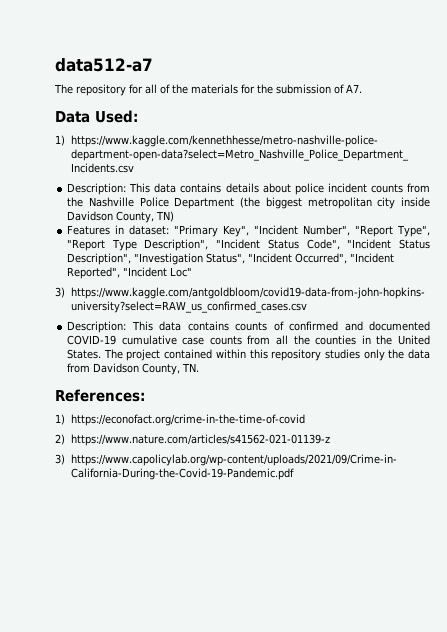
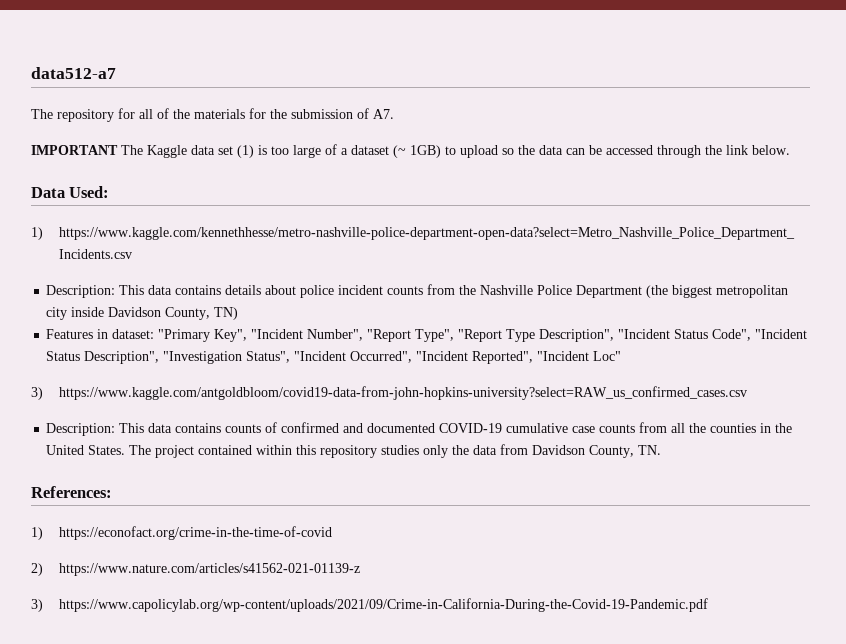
+ IMPORTANT The Kaggle data set (1) is too large of a dataset (~ 1GB) to upload so the data can be accessed through the link below.

